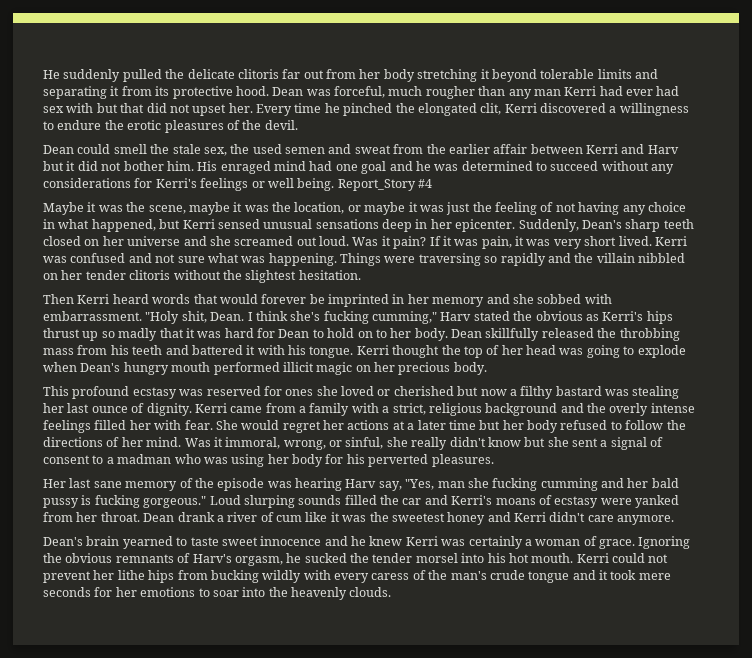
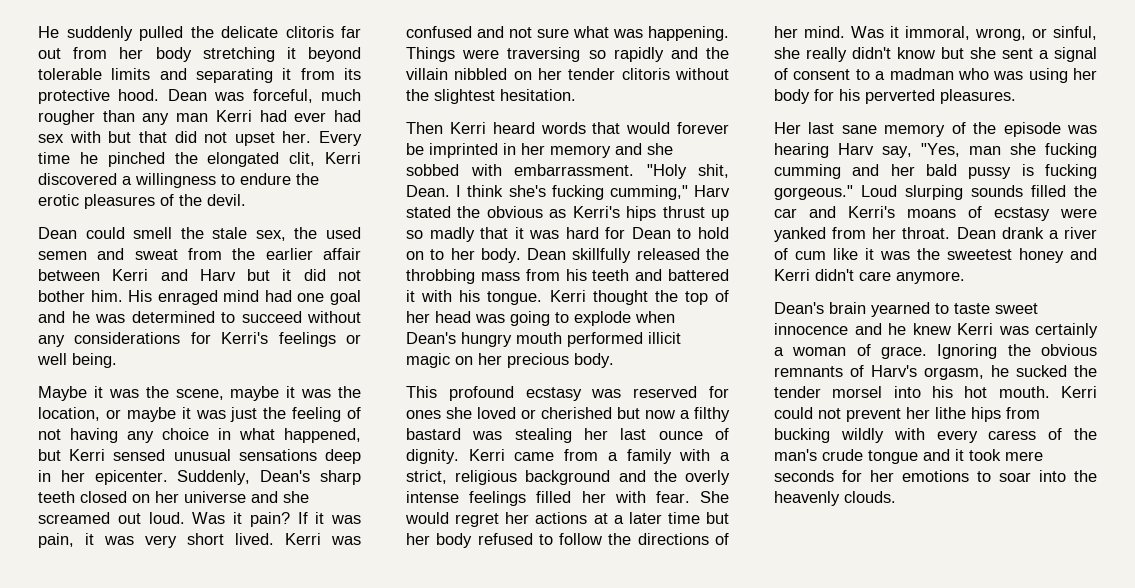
- Report_Story #4

